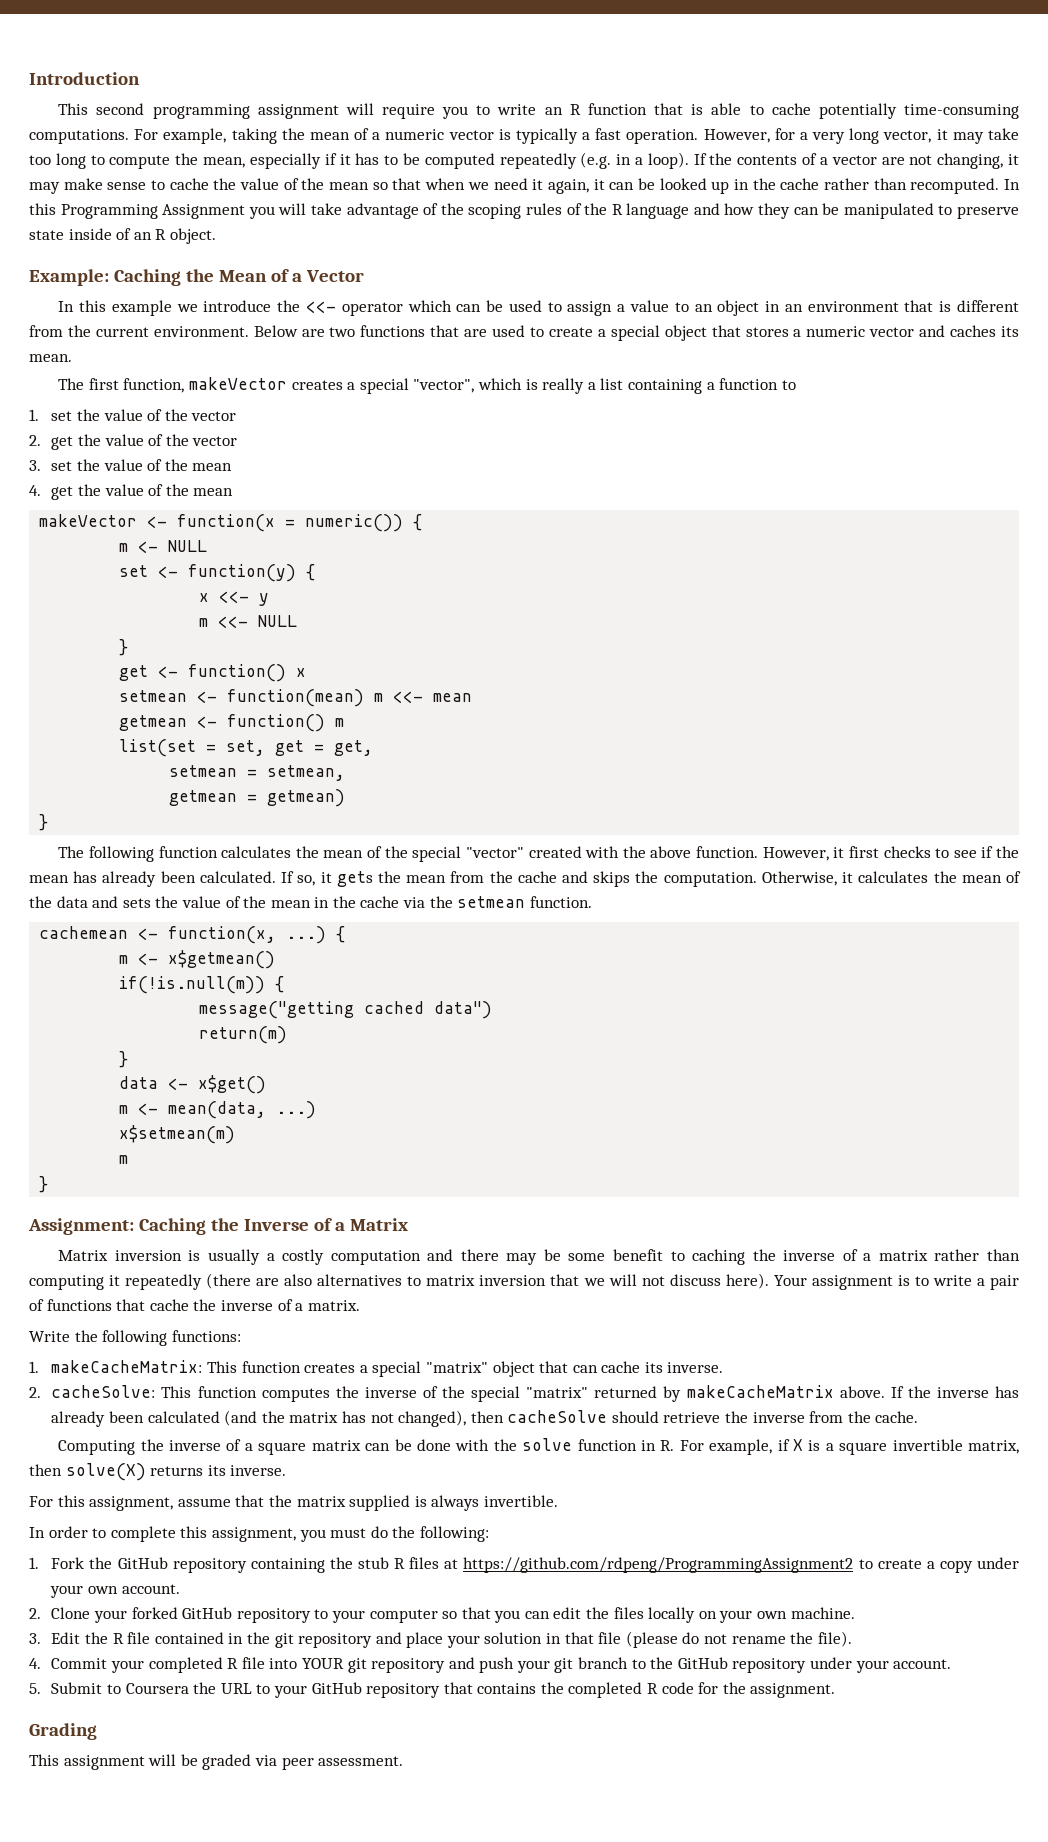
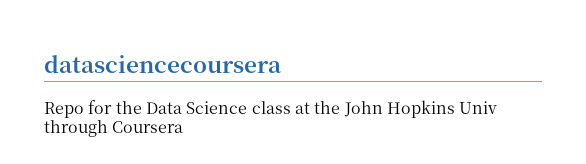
- Introduction
- This second programming assignment will require you to write an R function that is able to cache potentially time-consuming computations. For example, taking the mean of a numeric vector is typically a fast operation. However, for a very long vector, it may take too long to compute the mean, especially if it has to be computed repeatedly (e.g. in a loop). If the contents of a vector are not changing, it may make sense to cache the value of the mean so that when we need it again, it can be looked up in the cache rather than recomputed. In this Programming Assignment you will take advantage of the scoping rules of the R language and how they can be manipulated to preserve state inside of an R object.
- Example: Caching the Mean of a Vector
- In this example we introduce the <<- operator which can be used to assign a value to an object in an environment that is different from the current environment. Below are two functions that are used to create a special object that stores a numeric vector and caches its mean.
- The first function, makeVector creates a special "vector", which is really a list containing a function to
- 1. set the value of the vector
- 2. get the value of the vector
- 3. set the value of the mean
- 4. get the value of the mean
- makeVector <- function(x = numeric()) {
- m <- NULL
- set <- function(y) {
- x <<- y
- m <<- NULL
- }
- get <- function() x
- setmean <- function(mean) m <<- mean
- getmean <- function() m
- list(set = set, get = get,
- setmean = setmean,
- getmean = getmean)
- }
- The following function calculates the mean of the special "vector" created with the above function. However, it first checks to see if the mean has already been calculated. If so, it gets the mean from the cache and skips the computation. Otherwise, it calculates the mean of the data and sets the value of the mean in the cache via the setmean function.
- cachemean <- function(x, ...) {
- m <- x$getmean()
- if(!is.null(m)) {
- message("getting cached data")
- return(m)
- }
- data <- x$get()
- m <- mean(data, ...)
- x$setmean(m)
- m
- }
- Assignment: Caching the Inverse of a Matrix
- Matrix inversion is usually a costly computation and there may be some benefit to caching the inverse of a matrix rather than computing it repeatedly (there are also alternatives to matrix inversion that we will not discuss here). Your assignment is to write a pair of functions that cache the inverse of a matrix.
- Write the following functions:
- 1. makeCacheMatrix: This function creates a special "matrix" object that can cache its inverse.
- 2. cacheSolve: This function computes the inverse of the special "matrix" returned by makeCacheMatrix above. If the inverse has already been calculated (and the matrix has not changed), then cacheSolve should retrieve the inverse from the cache.
- Computing the inverse of a square matrix can be done with the solve function in R. For example, if X is a square invertible matrix, then solve(X) returns its inverse.
- For this assignment, assume that the matrix supplied is always invertible.
- In order to complete this assignment, you must do the following:
- 1. Fork the GitHub repository containing the stub R files at https://github.com/rdpeng/ProgrammingAssignment2 to create a copy under your own account.
- 2. Clone your forked GitHub repository to your computer so that you can edit the files locally on your own machine.
- 3. Edit the R file contained in the git repository and place your solution in that file (please do not rename the file).
- 4. Commit your completed R file into YOUR git repository and push your git branch to the GitHub repository under your account.
- 5. Submit to Coursera the URL to your GitHub repository that contains the completed R code for the assignment.
- Grading
- This assignment will be graded via peer assessment.
+ datasciencecoursera
+ Repo for the Data Science class at the John Hopkins Univ through Coursera

